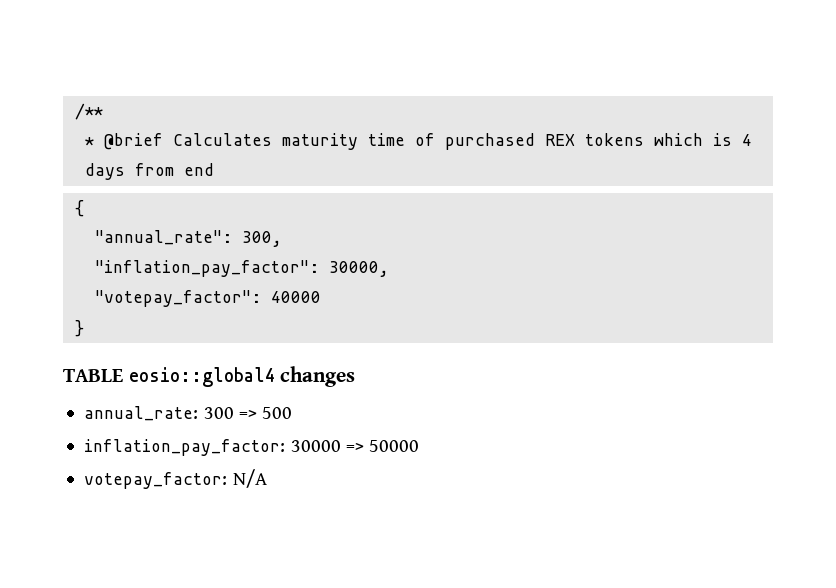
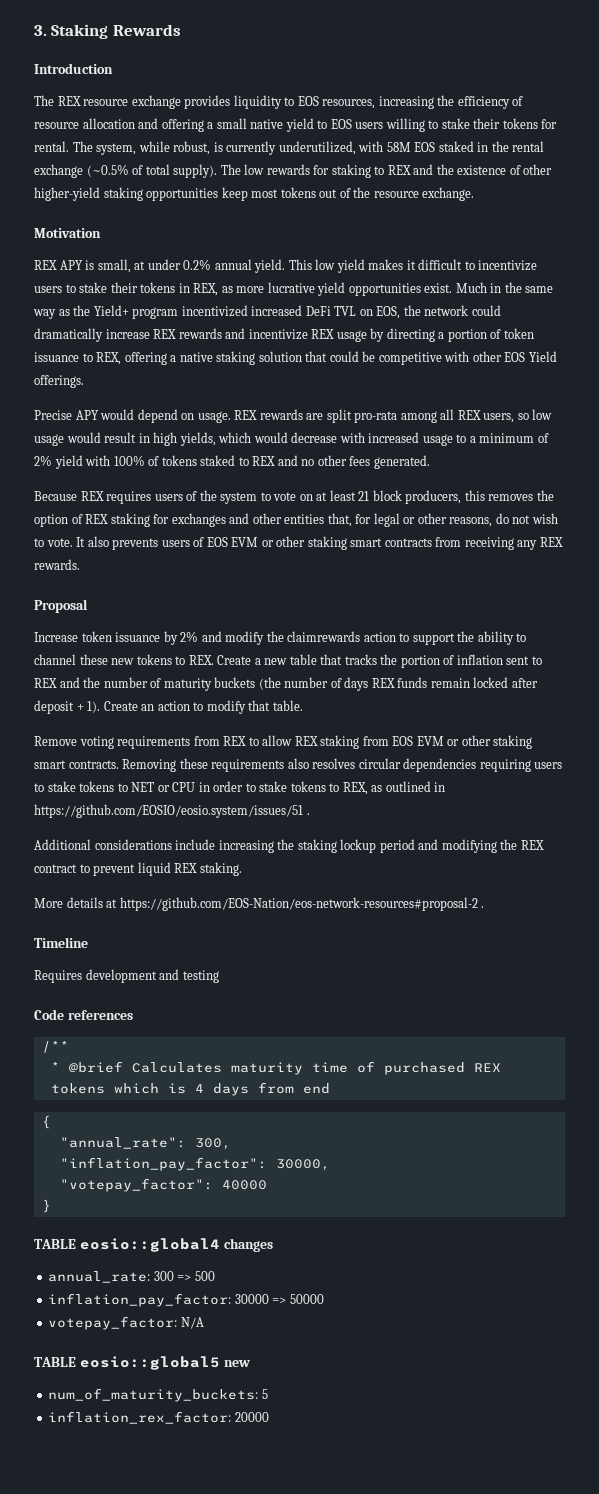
+ 3. Staking Rewards
+ Introduction
+ The REX resource exchange provides liquidity to EOS resources, increasing the efficiency of resource allocation and offering a small native yield to EOS users willing to stake their tokens for rental. The system, while robust, is currently underutilized, with 58M EOS staked in the rental exchange (~0.5% of total supply). The low rewards for staking to REX and the existence of other higher-yield staking opportunities keep most tokens out of the resource exchange.
+ Motivation
+ REX APY is small, at under 0.2% annual yield. This low yield makes it difficult to incentivize users to stake their tokens in REX, as more lucrative yield opportunities exist. Much in the same way as the Yield+ program incentivized increased DeFi TVL on EOS, the network could dramatically increase REX rewards and incentivize REX usage by directing a portion of token issuance to REX, offering a native staking solution that could be competitive with other EOS Yield offerings.
+ Precise APY would depend on usage. REX rewards are split pro-rata among all REX users, so low usage would result in high yields, which would decrease with increased usage to a minimum of 2% yield with 100% of tokens staked to REX and no other fees generated.
+ Because REX requires users of the system to vote on at least 21 block producers, this removes the option of REX staking for exchanges and other entities that, for legal or other reasons, do not wish to vote. It also prevents users of EOS EVM or other staking smart contracts from receiving any REX rewards.
+ Proposal
+ Increase token issuance by 2% and modify the claimrewards action to support the ability to channel these new tokens to REX. Create a new table that tracks the portion of inflation sent to REX and the number of maturity buckets (the number of days REX funds remain locked after deposit + 1). Create an action to modify that table.
+ Remove voting requirements from REX to allow REX staking from EOS EVM or other staking smart contracts. Removing these requirements also resolves circular dependencies requiring users to stake tokens to NET or CPU in order to stake tokens to REX, as outlined in https://github.com/EOSIO/eosio.system/issues/51 .
+ Additional considerations include increasing the staking lockup period and modifying the REX contract to prevent liquid REX staking.
+ More details at https://github.com/EOS-Nation/eos-network-resources#proposal-2 .
+ Timeline
+ Requires development and testing
+ Code references
+ TABLE eosio::global5 new
+ num_of_maturity_buckets: 5
+ inflation_rex_factor: 20000

